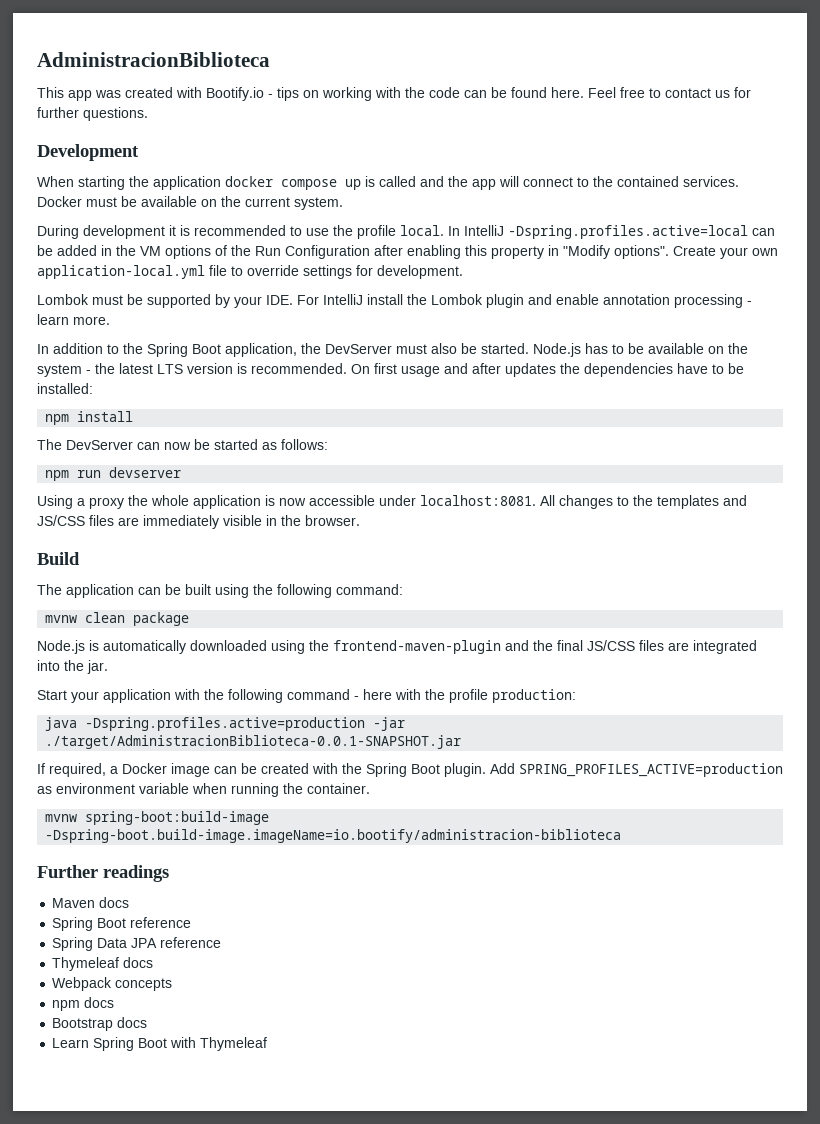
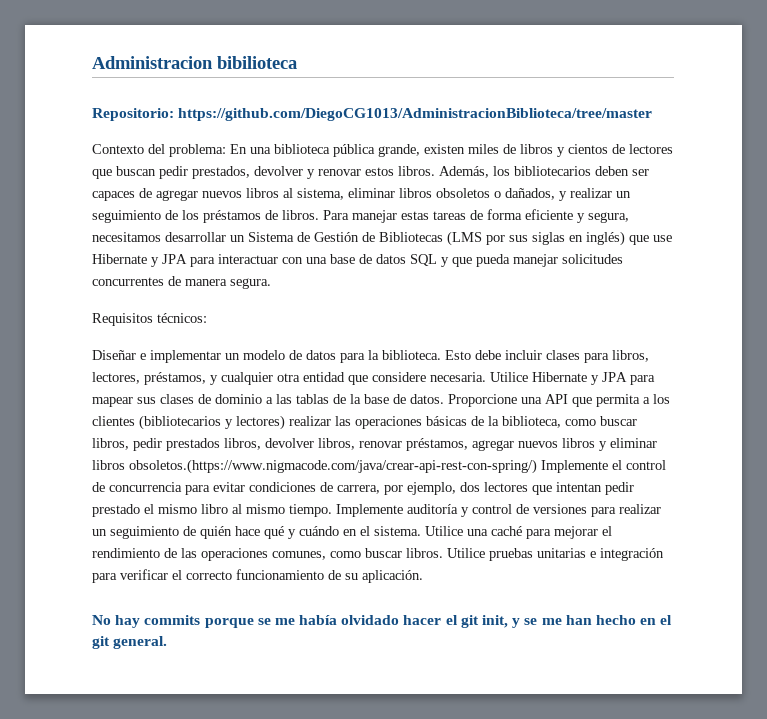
- AdministracionBiblioteca
- This app was created with Bootify.io - tips on working with the code can be found here. Feel free to contact us for further questions.
- Development
- When starting the application docker compose up is called and the app will connect to the contained services. Docker must be available on the current system.
- During development it is recommended to use the profile local. In IntelliJ -Dspring.profiles.active=local can be added in the VM options of the Run Configuration after enabling this property in "Modify options". Create your own application-local.yml file to override settings for development.
- Lombok must be supported by your IDE. For IntelliJ install the Lombok plugin and enable annotation processing - learn more.
- In addition to the Spring Boot application, the DevServer must also be started. Node.js has to be available on the system - the latest LTS version is recommended. On first usage and after updates the dependencies have to be installed:
- npm install
- The DevServer can now be started as follows:
- npm run devserver
- Using a proxy the whole application is now accessible under localhost:8081. All changes to the templates and JS/CSS files are immediately visible in the browser.
- Build
- The application can be built using the following command:
- mvnw clean package
- Node.js is automatically downloaded using the frontend-maven-plugin and the final JS/CSS files are integrated into the jar.
- Start your application with the following command - here with the profile production:
- java -Dspring.profiles.active=production -jar ./target/AdministracionBiblioteca-0.0.1-SNAPSHOT.jar
- If required, a Docker image can be created with the Spring Boot plugin. Add SPRING_PROFILES_ACTIVE=production as environment variable when running the container.
- mvnw spring-boot:build-image -Dspring-boot.build-image.imageName=io.bootify/administracion-biblioteca
- Further readings
- Maven docs
- Spring Boot reference
- Spring Data JPA reference
- Thymeleaf docs
- Webpack concepts
- npm docs
- Bootstrap docs
- Learn Spring Boot with Thymeleaf
+ Administracion bibilioteca
+ Repositorio: https://github.com/DiegoCG1013/AdministracionBiblioteca/tree/master
+ Contexto del problema: En una biblioteca pública grande, existen miles de libros y cientos de lectores que buscan pedir prestados, devolver y renovar estos libros. Además, los bibliotecarios deben ser capaces de agregar nuevos libros al sistema, eliminar libros obsoletos o dañados, y realizar un seguimiento de los préstamos de libros. Para manejar estas tareas de forma eficiente y segura, necesitamos desarrollar un Sistema de Gestión de Bibliotecas (LMS por sus siglas en inglés) que use Hibernate y JPA para interactuar con una base de datos SQL y que pueda manejar solicitudes concurrentes de manera segura.
+ Requisitos técnicos:
+ Diseñar e implementar un modelo de datos para la biblioteca. Esto debe incluir clases para libros, lectores, préstamos, y cualquier otra entidad que considere necesaria. Utilice Hibernate y JPA para mapear sus clases de dominio a las tablas de la base de datos. Proporcione una API que permita a los clientes (bibliotecarios y lectores) realizar las operaciones básicas de la biblioteca, como buscar libros, pedir prestados libros, devolver libros, renovar préstamos, agregar nuevos libros y eliminar libros obsoletos.(https://www.nigmacode.com/java/crear-api-rest-con-spring/) Implemente el control de concurrencia para evitar condiciones de carrera, por ejemplo, dos lectores que intentan pedir prestado el mismo libro al mismo tiempo. Implemente auditoría y control de versiones para realizar un seguimiento de quién hace qué y cuándo en el sistema. Utilice una caché para mejorar el rendimiento de las operaciones comunes, como buscar libros. Utilice pruebas unitarias e integración para verificar el correcto funcionamiento de su aplicación.
+ No hay commits porque se me había olvidado hacer el git init, y se me han hecho en el git general.

